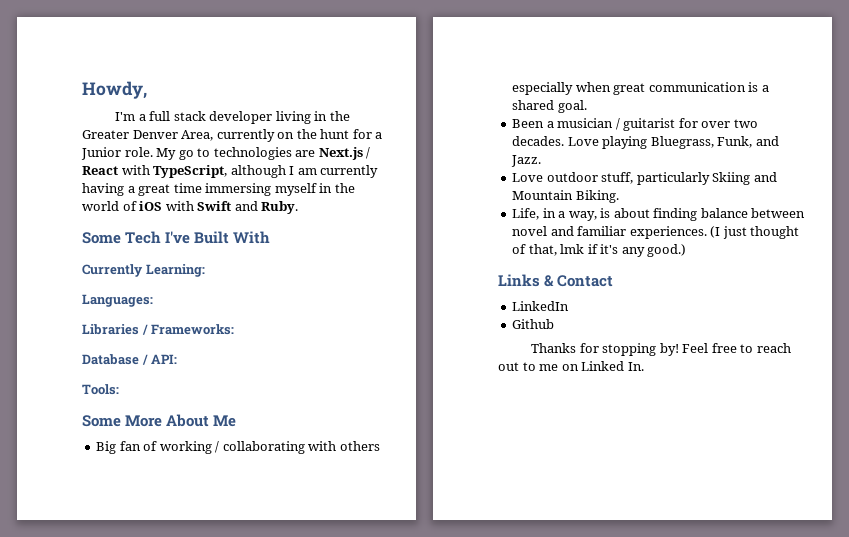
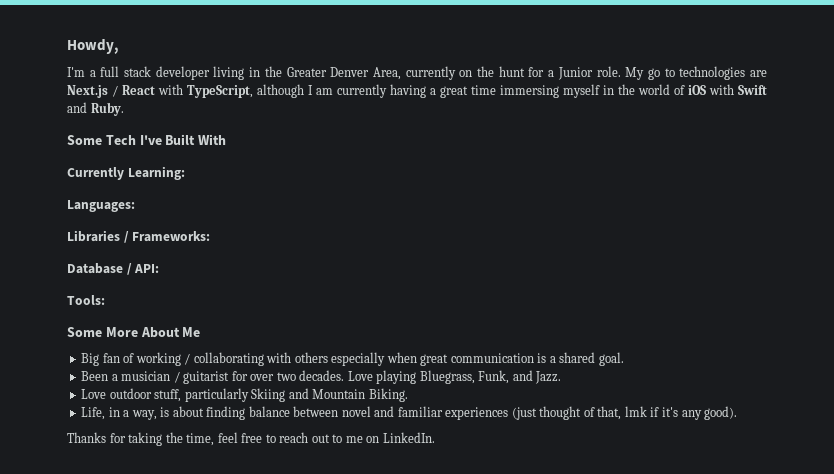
- Life, in a way, is about finding balance between novel and familiar experiences. (I just thought of that, lmk if it's any good.)
- Links & Contact
- LinkedIn
- Github
- Thanks for stopping by! Feel free to reach out to me on Linked In.
+ Life, in a way, is about finding balance between novel and familiar experiences (just thought of that, lmk if it's any good).
+ Thanks for taking the time, feel free to reach out to me on LinkedIn.

